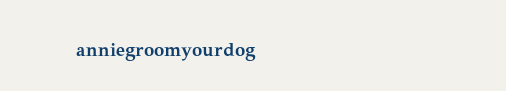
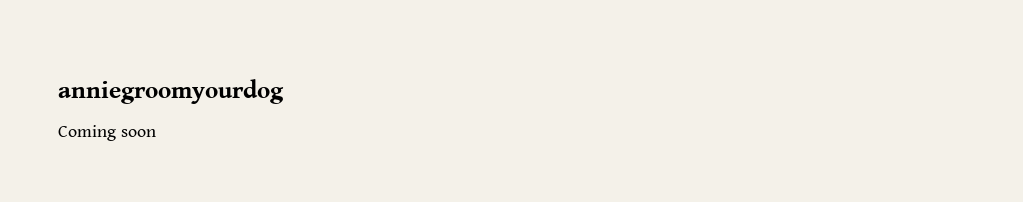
+ Coming soon

